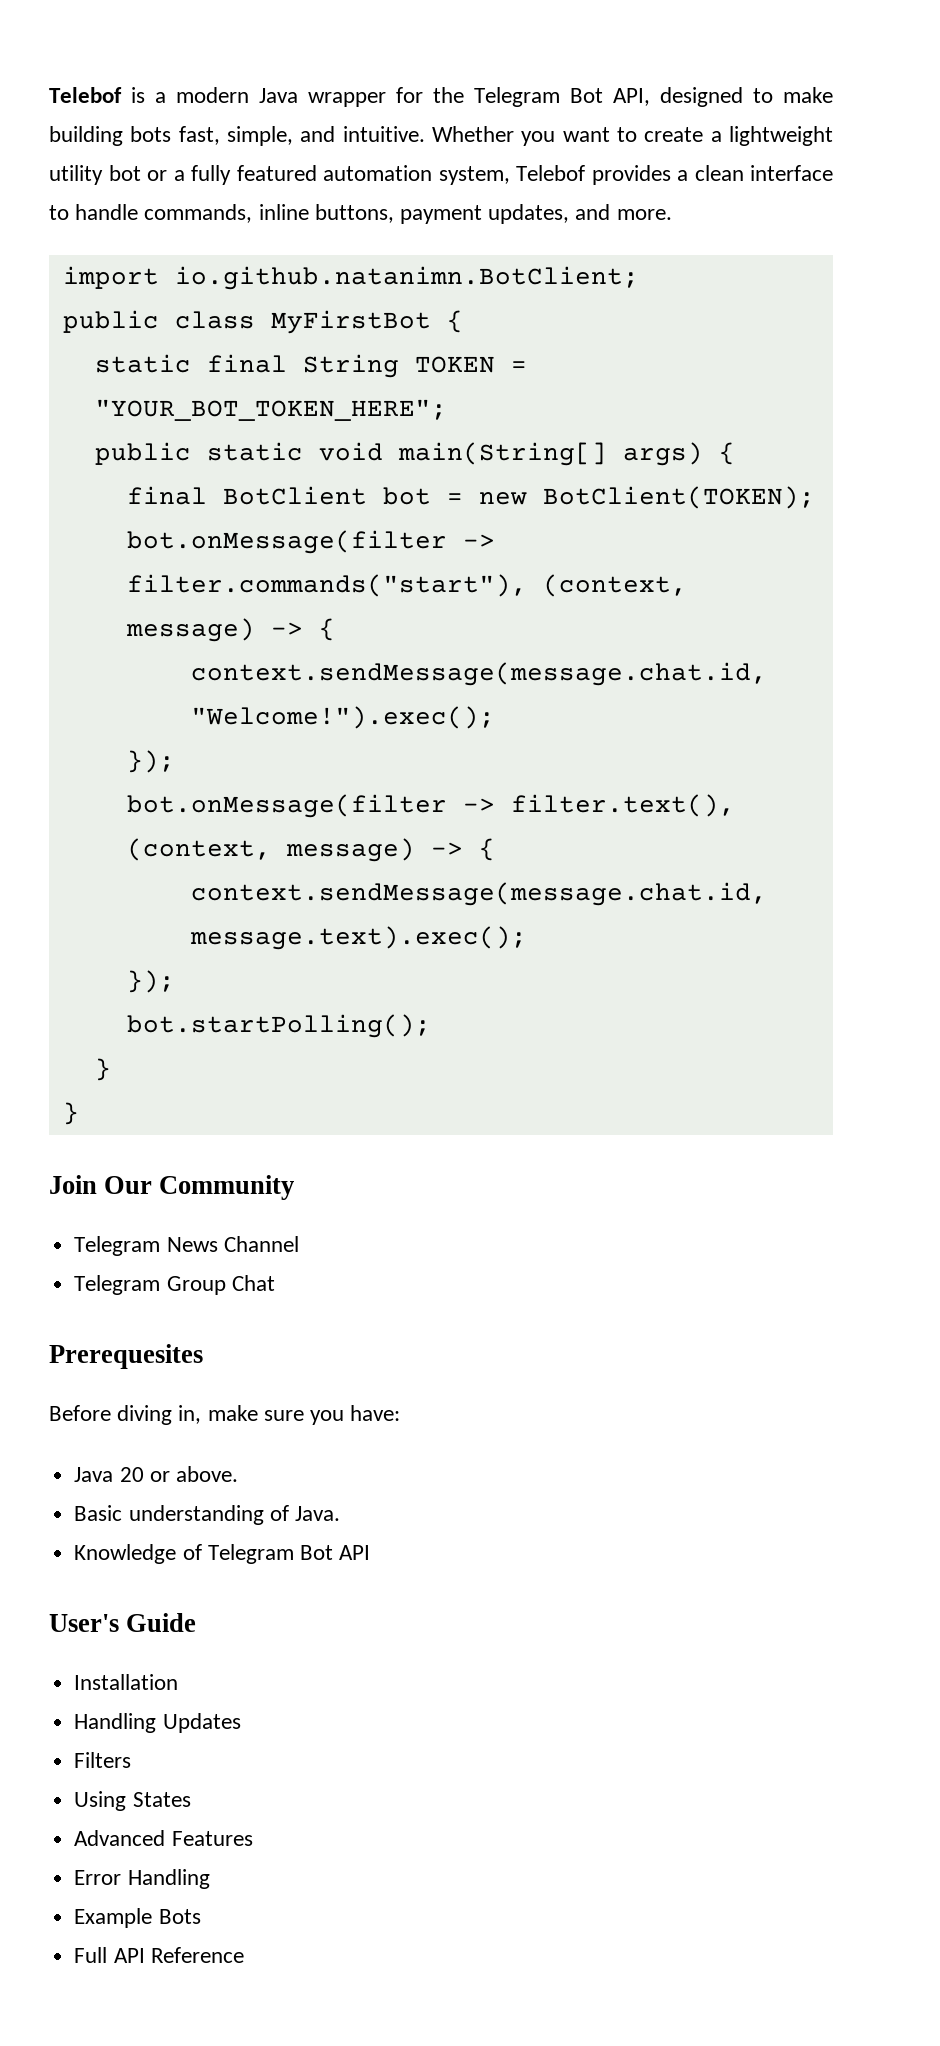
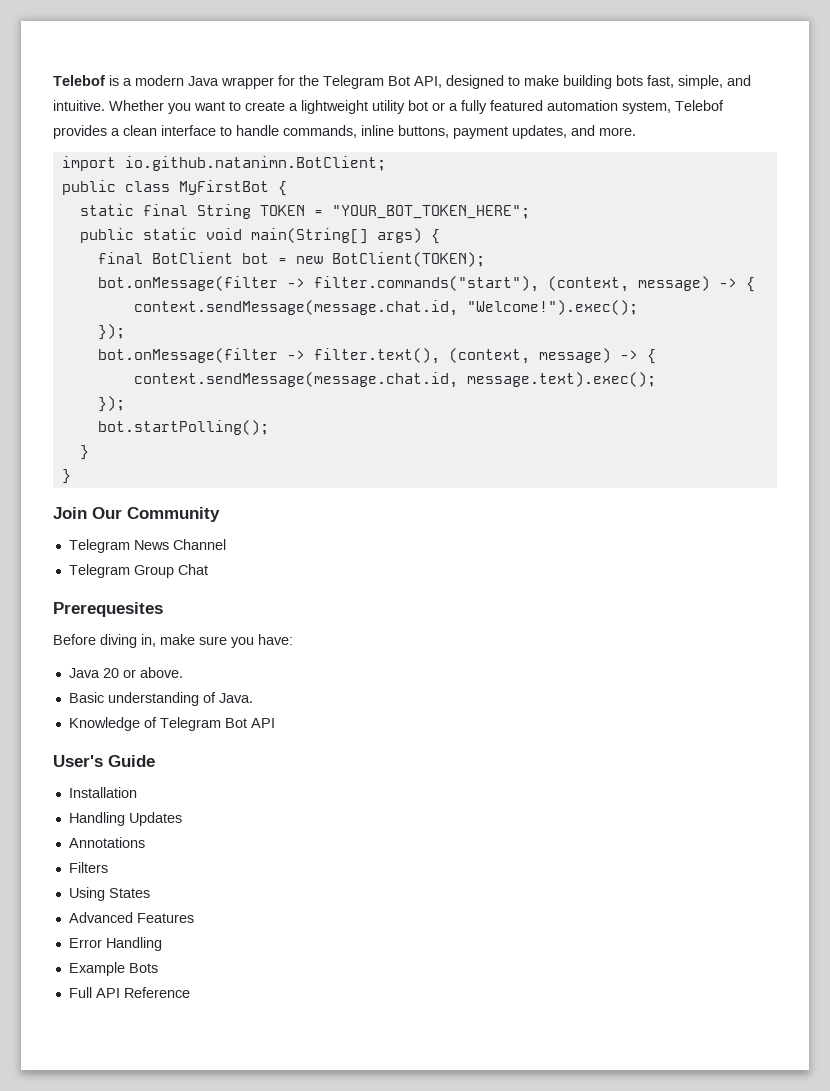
+ Annotations

